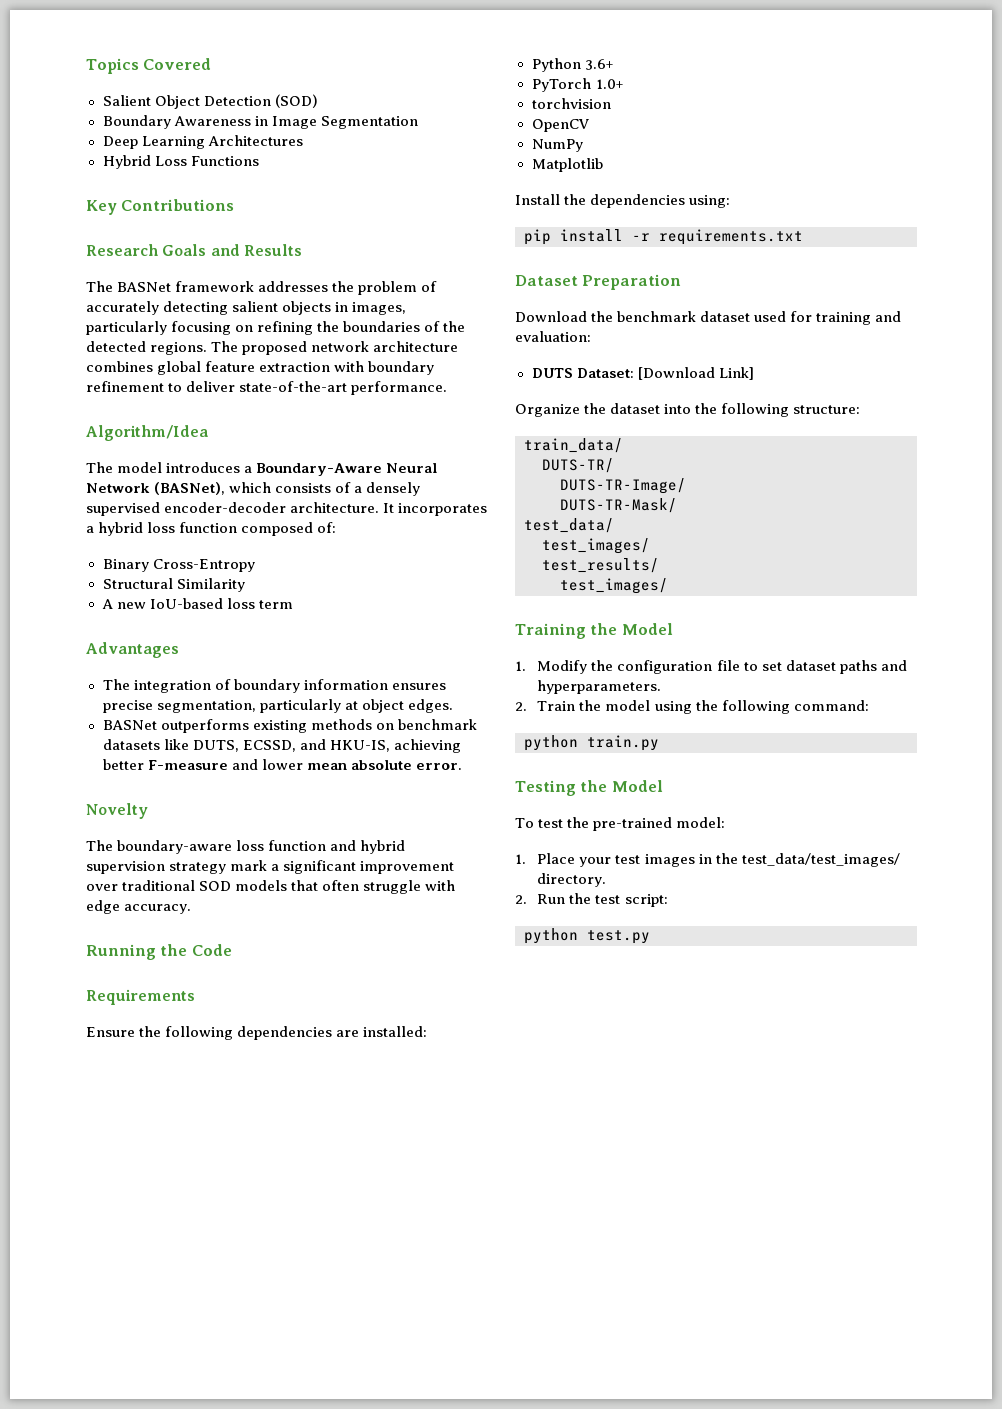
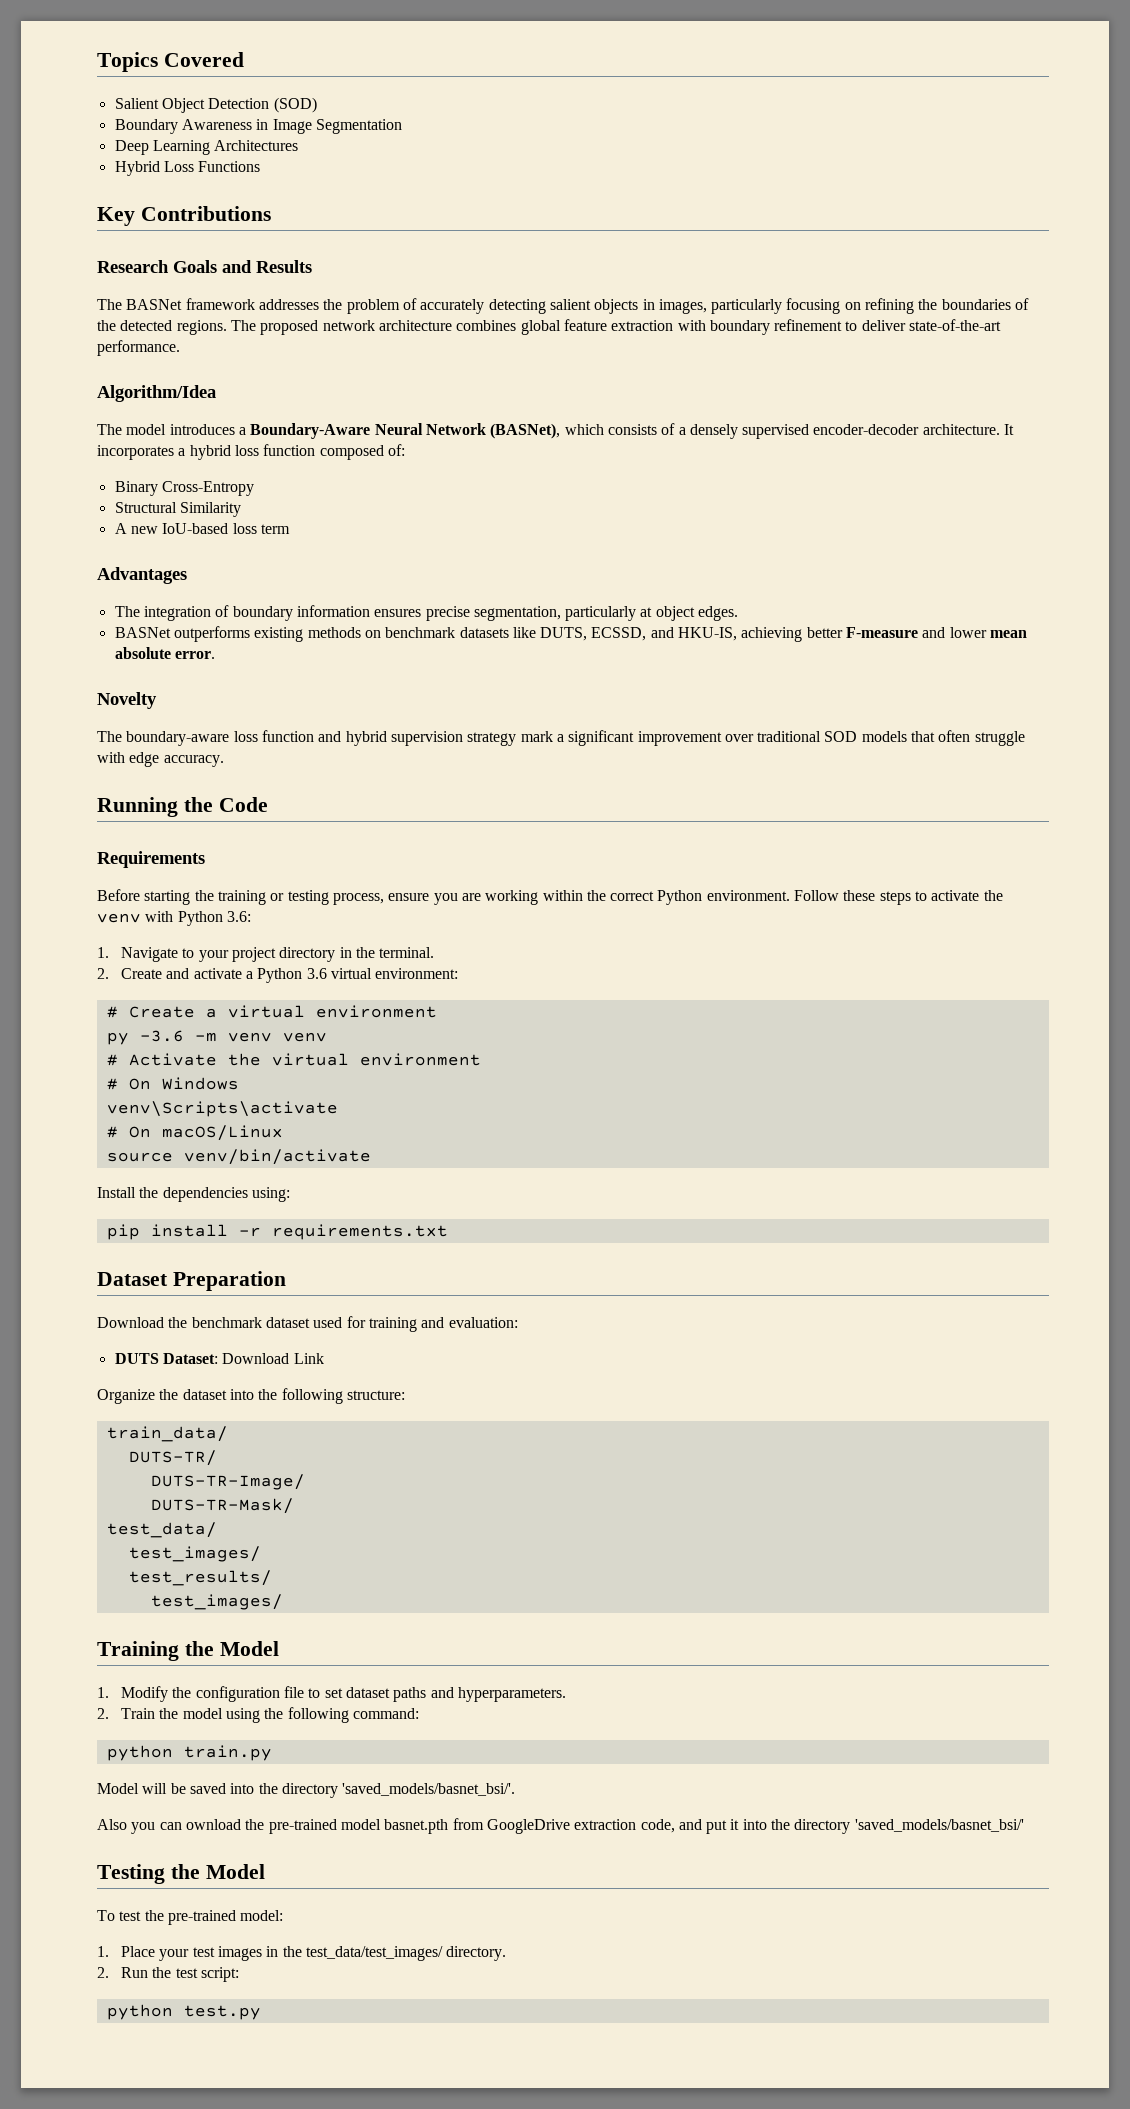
- Ensure the following dependencies are installed:
- Python 3.6+
- PyTorch 1.0+
- torchvision
- OpenCV
- NumPy
- Matplotlib
+ Before starting the training or testing process, ensure you are working within the correct Python environment. Follow these steps to activate the venv with Python 3.6:
+ 1. Navigate to your project directory in the terminal.
+ 2. Create and activate a Python 3.6 virtual environment:
+ # Create a virtual environment
+ py -3.6 -m venv venv
+ # Activate the virtual environment
+ # On Windows
+ venv\Scripts\activate
+ # On macOS/Linux
+ source venv/bin/activate
- DUTS Dataset: [Download Link]
+ DUTS Dataset: Download Link
+ Model will be saved into the directory 'saved_models/basnet_bsi/'.
+ Also you can ownload the pre-trained model basnet.pth from GoogleDrive extraction code, and put it into the directory 'saved_models/basnet_bsi/'

